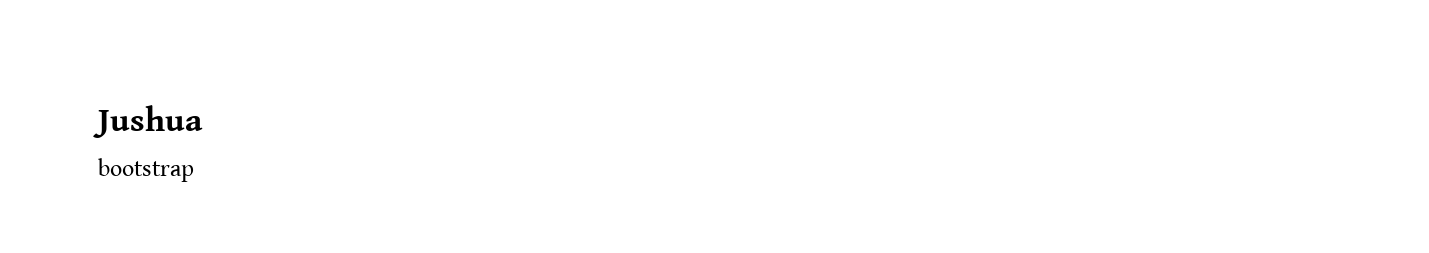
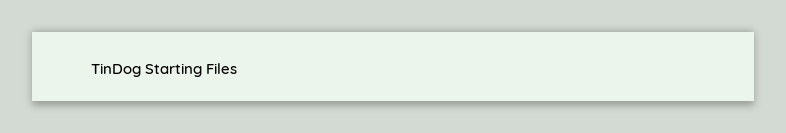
- Jushua
- bootstrap
+ TinDog Starting Files

